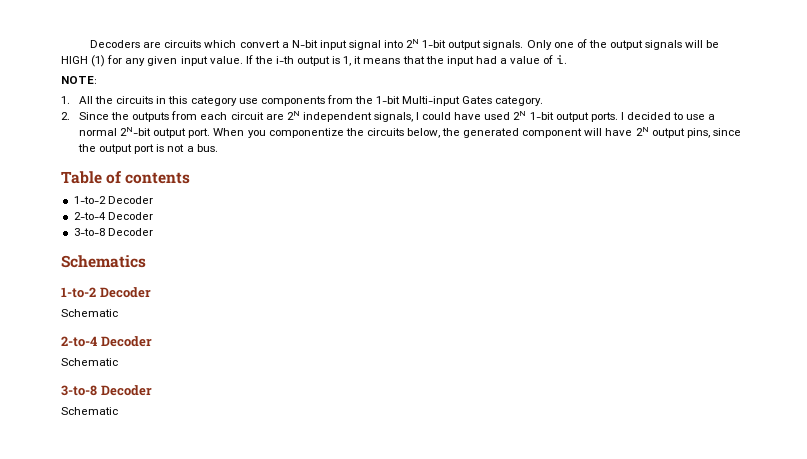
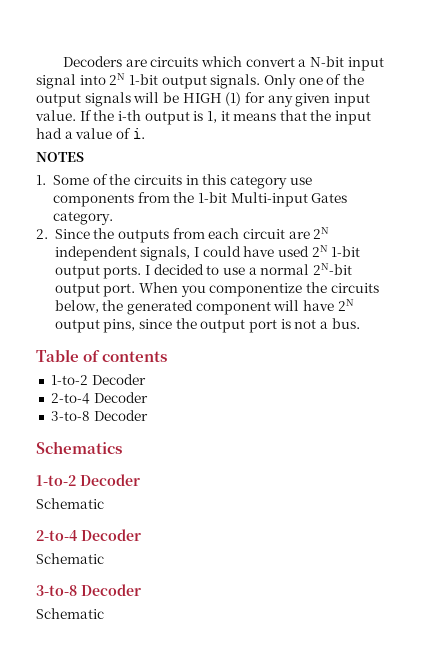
- NOTE:
+ NOTES
- 1. All the circuits in this category use components from the 1-bit Multi-input Gates category.
+ 1. Some of the circuits in this category use components from the 1-bit Multi-input Gates category.

